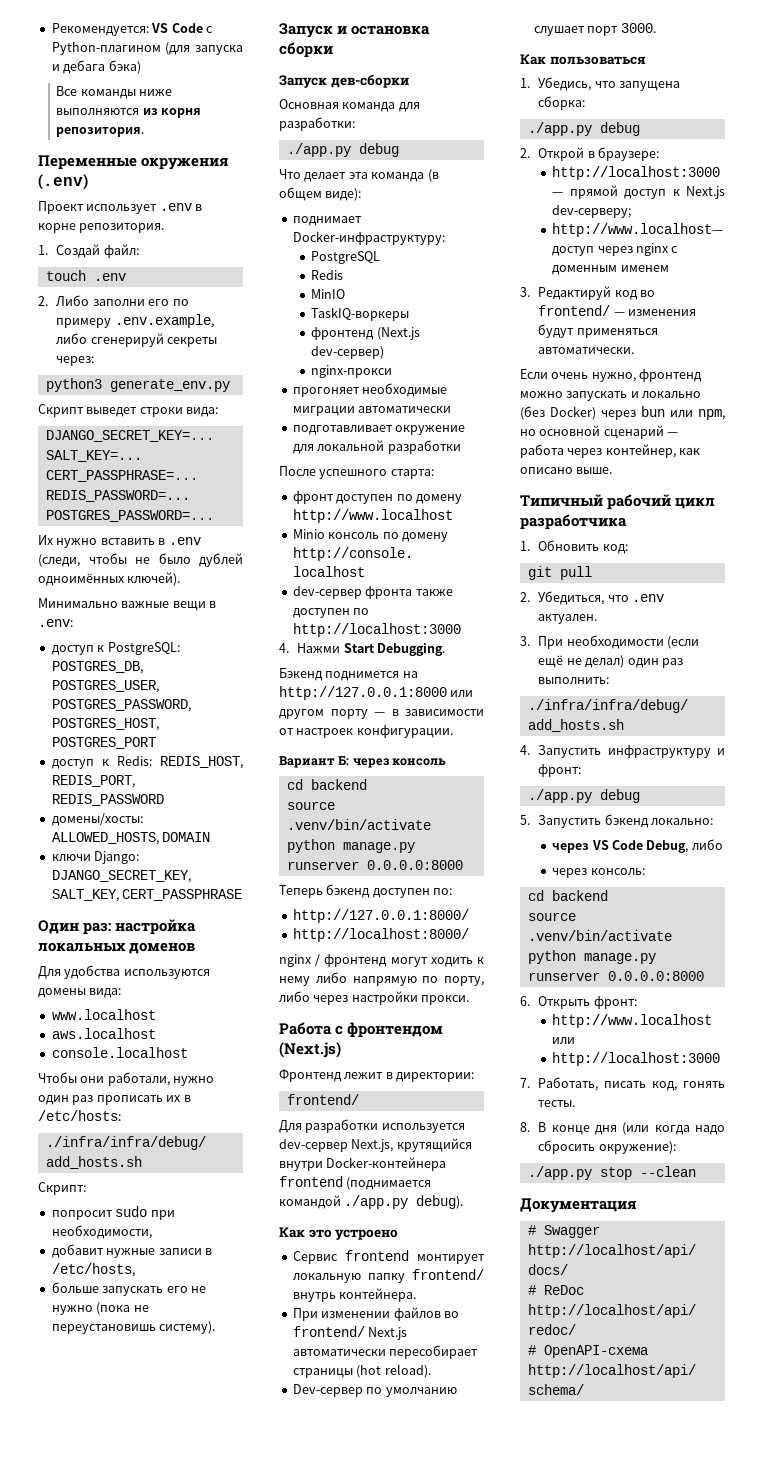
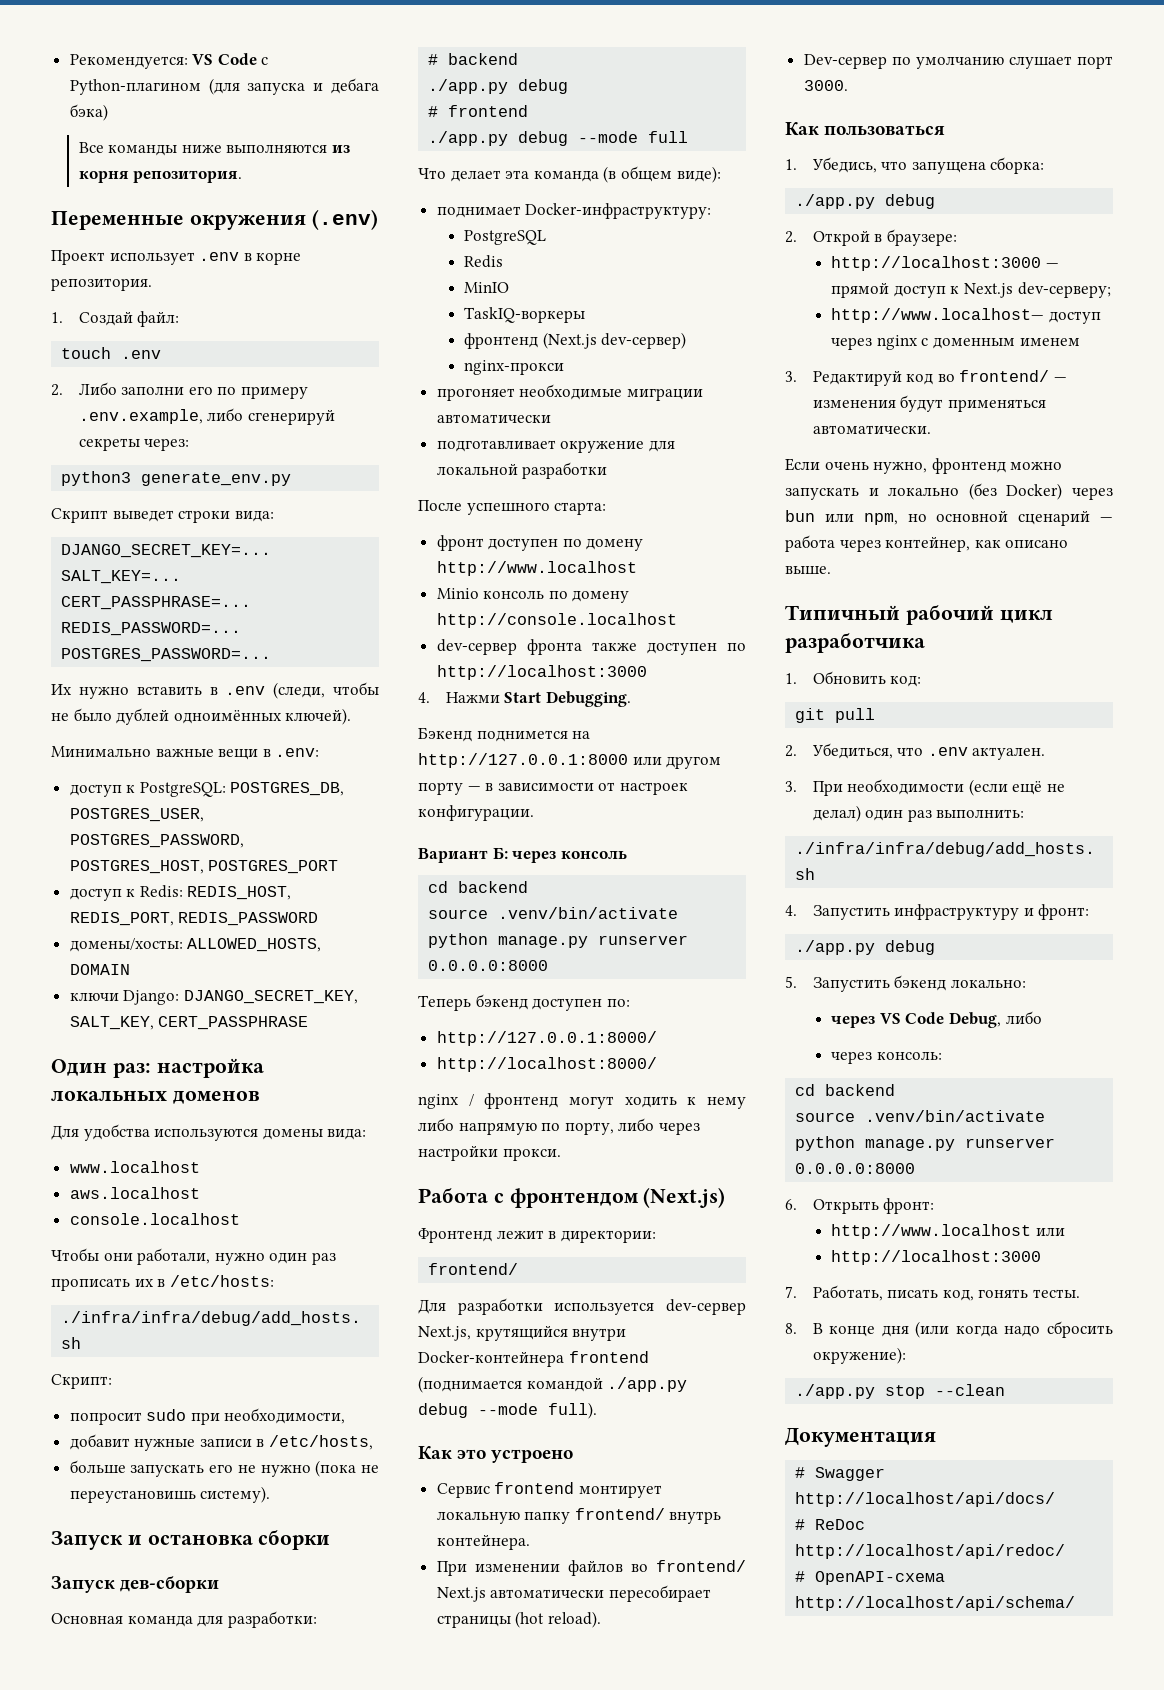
  Основная команда для разработки:
+ # backend
  ./app.py debug
+ # frontend
+ ./app.py debug --mode full
- Для разработки используется dev-сервер Next.js, крутящийся внутри Docker-контейнера frontend (поднимается командой ./app.py debug).
+ Для разработки используется dev-сервер Next.js, крутящийся внутри Docker-контейнера frontend (поднимается командой ./app.py debug --mode full).

